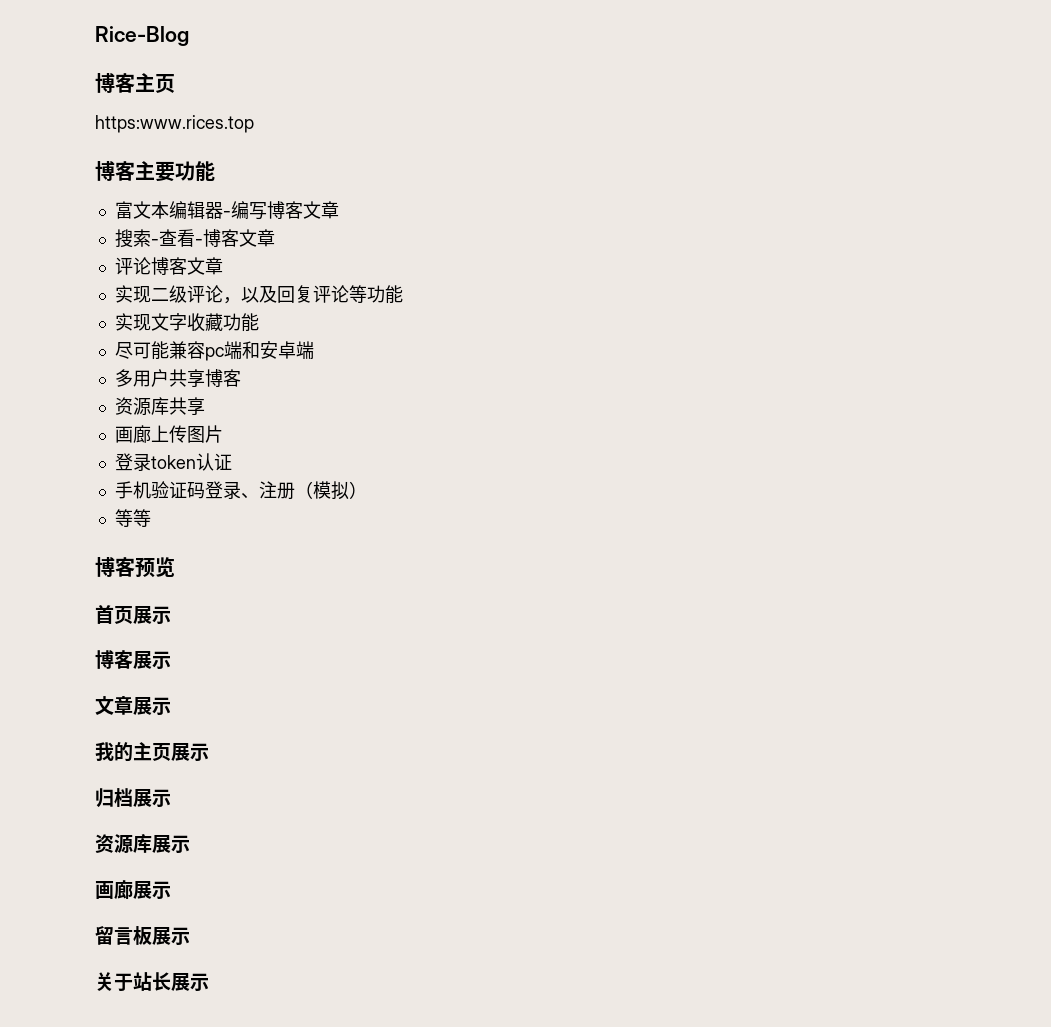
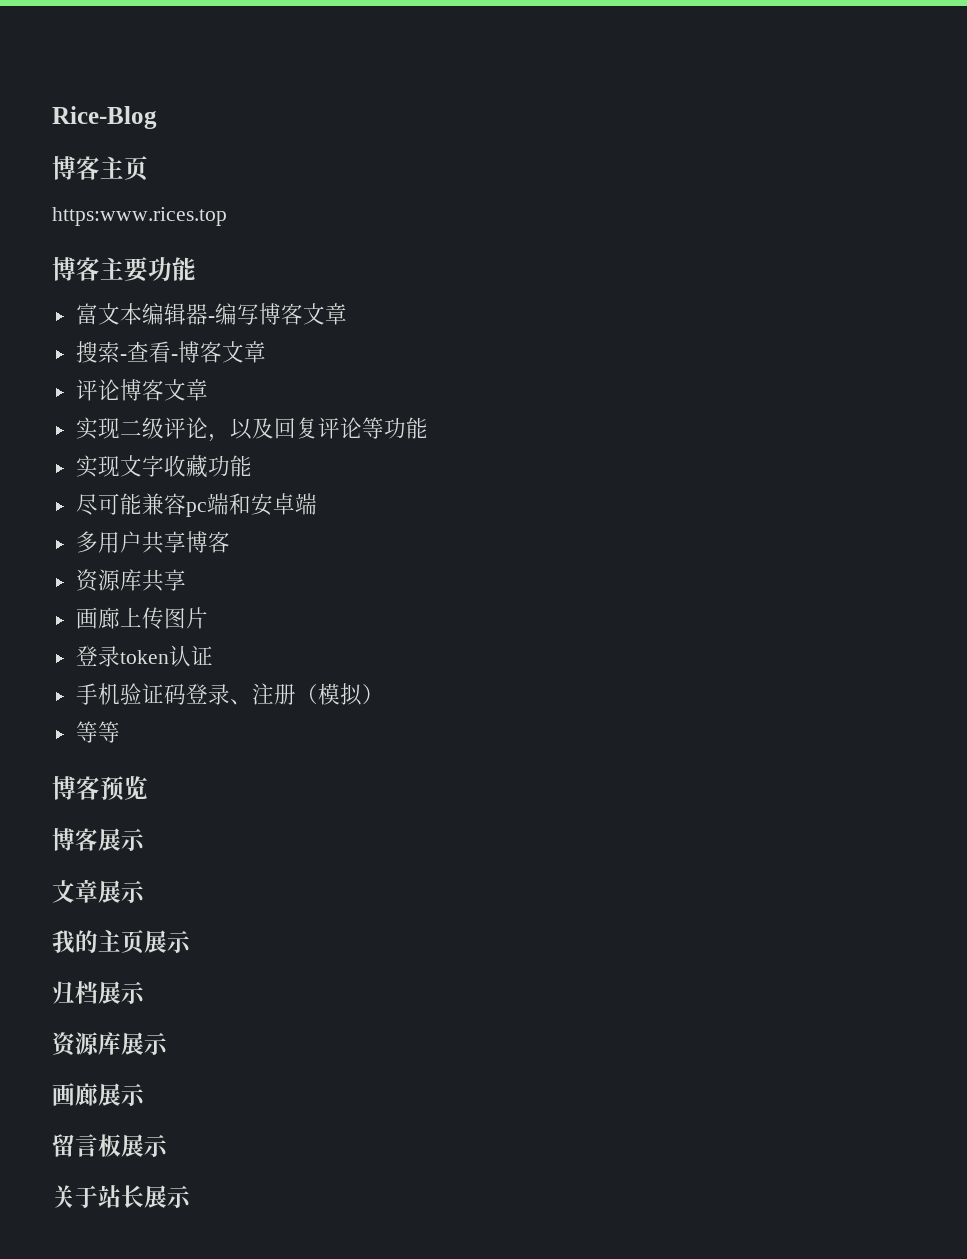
- 首页展示

